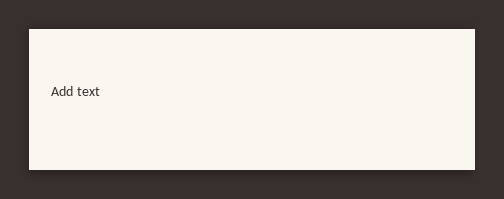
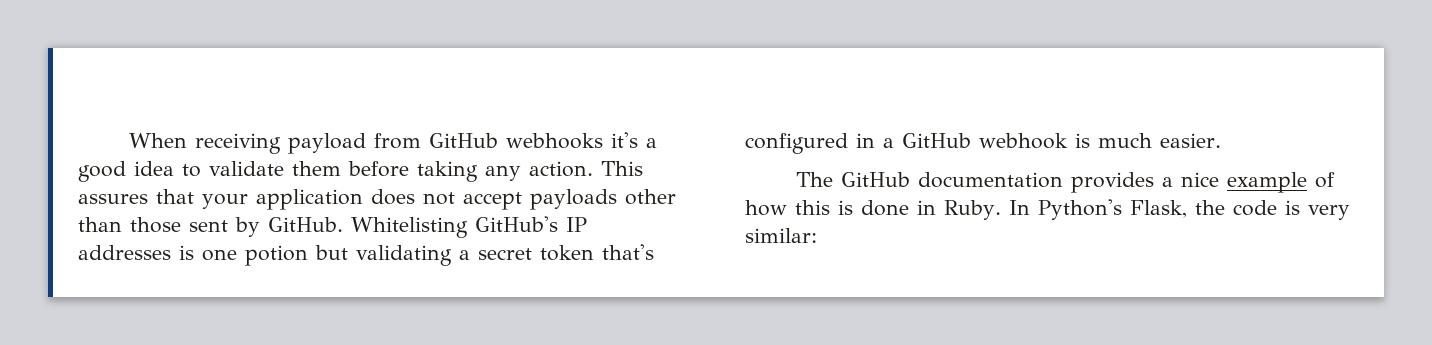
- Add text
+ When receiving payload from GitHub webhooks it's a good idea to validate them before taking any action. This assures that your application does not accept payloads other than those sent by GitHub. Whitelisting GitHub's IP addresses is one potion but validating a secret token that's configured in a GitHub webhook is much easier.
+ The GitHub documentation provides a nice example of how this is done in Ruby. In Python's Flask, the code is very similar:

